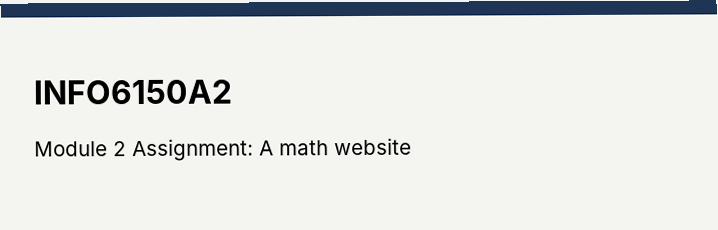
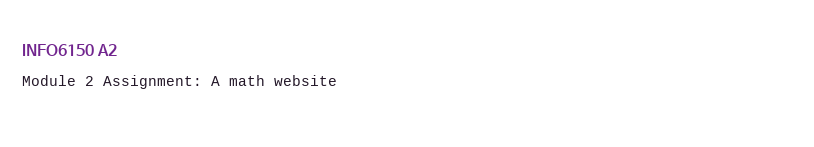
- INFO6150A2
+ INFO6150 A2

